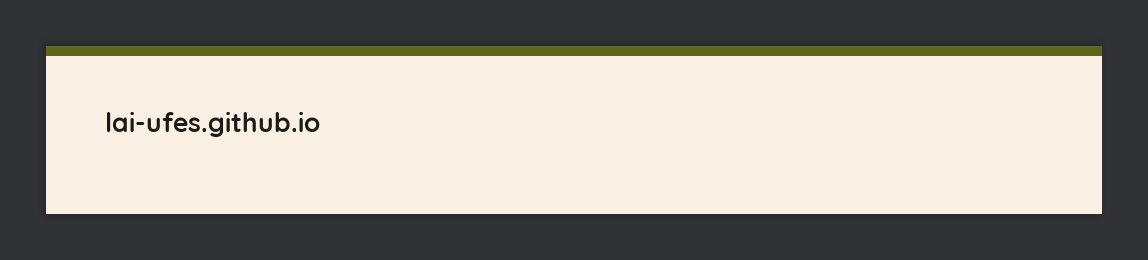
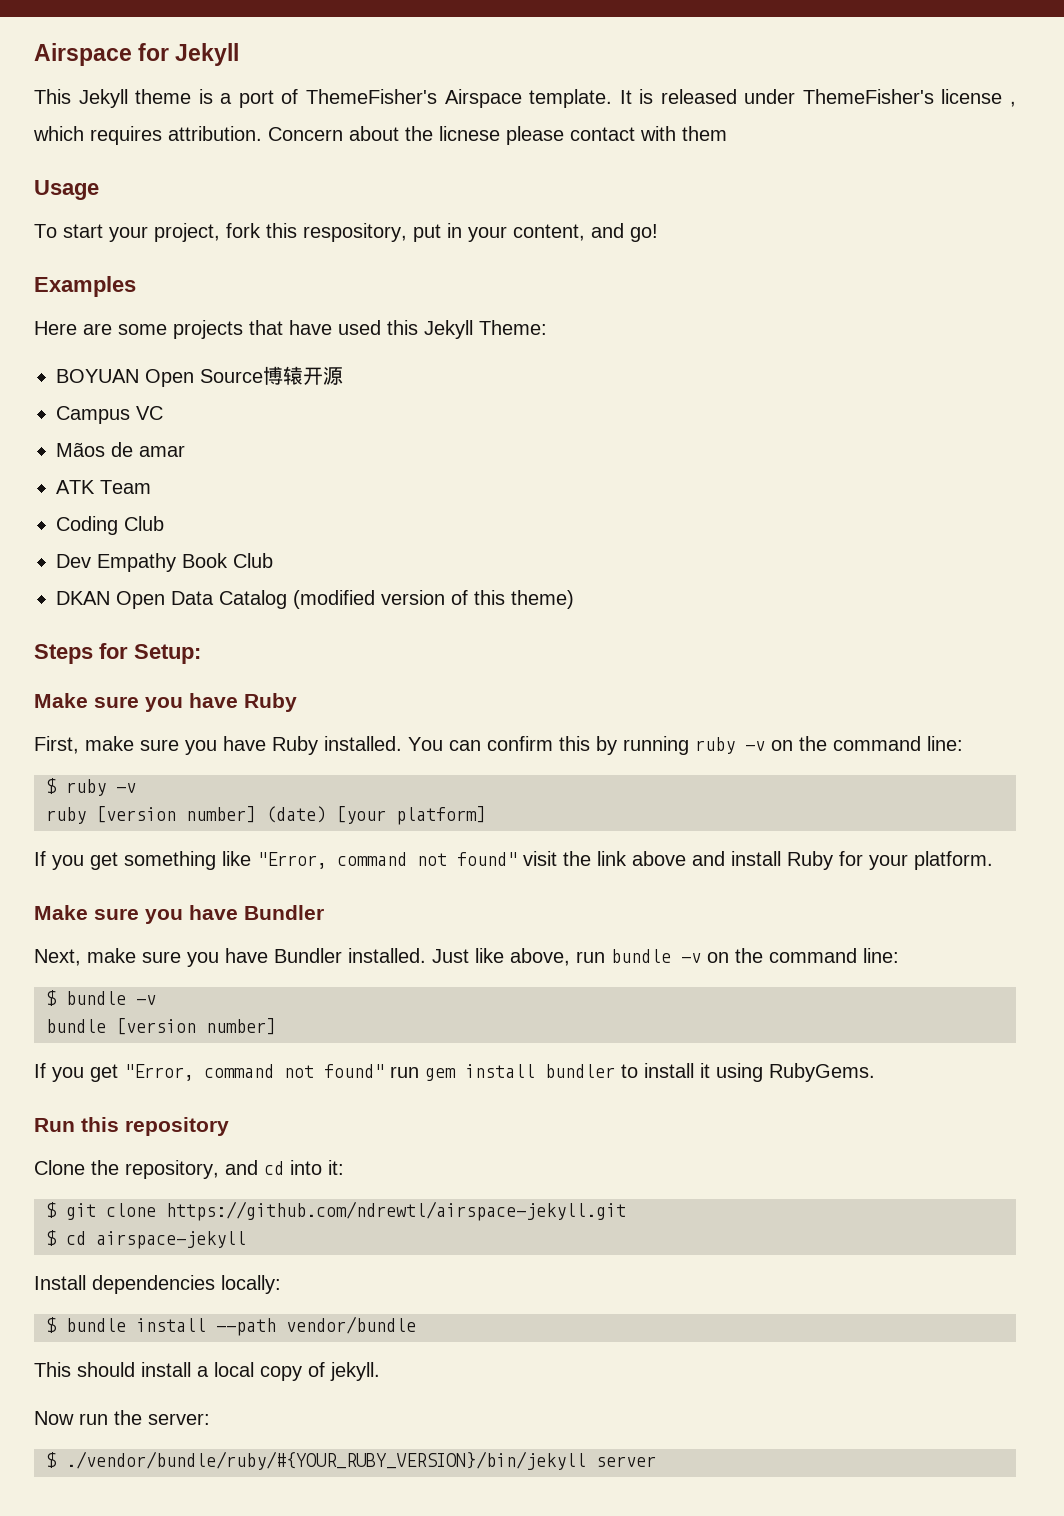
- lai-ufes.github.io
+ Airspace for Jekyll
+ This Jekyll theme is a port of ThemeFisher's Airspace template. It is released under ThemeFisher's license , which requires attribution. Concern about the licnese please contact with them
+ Usage
+ To start your project, fork this respository, put in your content, and go!
+ Examples
+ Here are some projects that have used this Jekyll Theme:
+ BOYUAN Open Source博辕开源
+ Campus VC
+ Mãos de amar
+ ATK Team
+ Coding Club
+ Dev Empathy Book Club
+ DKAN Open Data Catalog (modified version of this theme)
+ Steps for Setup:
+ Make sure you have Ruby
+ First, make sure you have Ruby installed. You can confirm this by running ruby -v on the command line:
+ $ ruby -v
+ ruby [version number] (date) [your platform]
+ If you get something like "Error, command not found" visit the link above and install Ruby for your platform.
+ Make sure you have Bundler
+ Next, make sure you have Bundler installed. Just like above, run bundle -v on the command line:
+ $ bundle -v
+ bundle [version number]
+ If you get "Error, command not found" run gem install bundler to install it using RubyGems.
+ Run this repository
+ Clone the repository, and cd into it:
+ $ git clone https://github.com/ndrewtl/airspace-jekyll.git
+ $ cd airspace-jekyll
+ Install dependencies locally:
+ $ bundle install --path vendor/bundle
+ This should install a local copy of jekyll.
+ Now run the server:
+ $ ./vendor/bundle/ruby/#{YOUR_RUBY_VERSION}/bin/jekyll server

